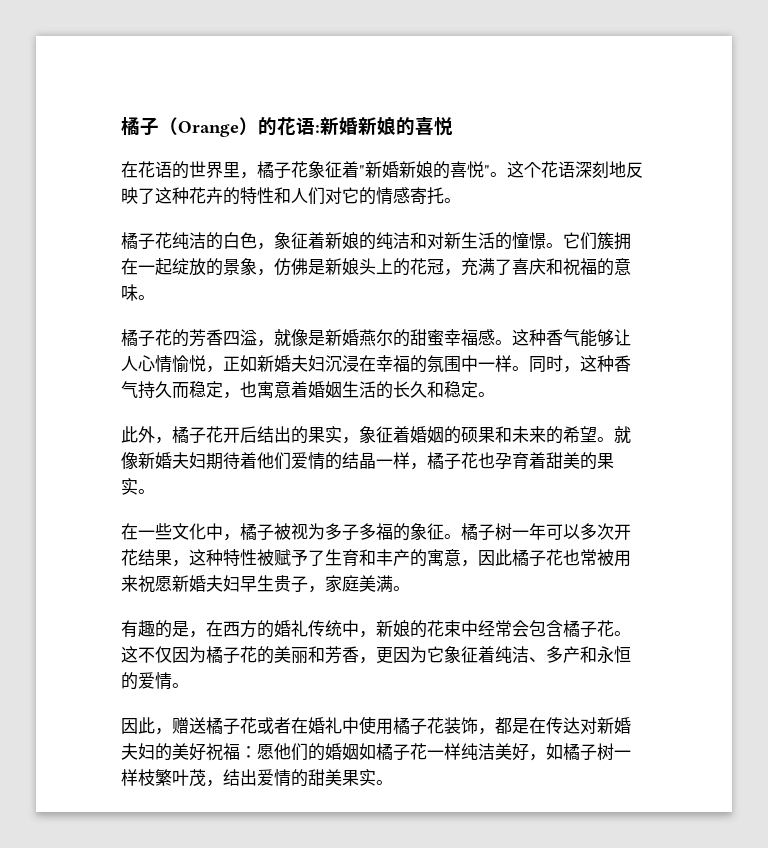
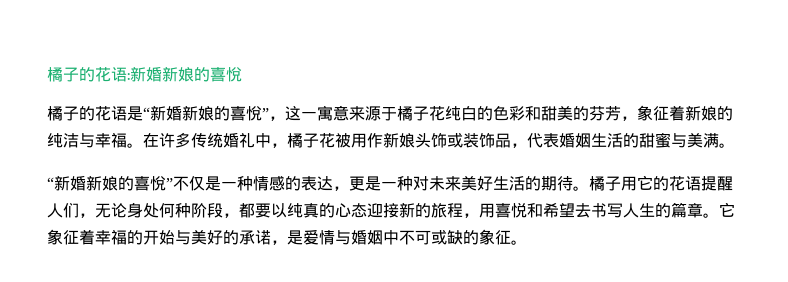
- 橘子（Orange）的花语:新婚新娘的喜悦
- 在花语的世界里，橘子花象征着"新婚新娘的喜悦"。这个花语深刻地反映了这种花卉的特性和人们对它的情感寄托。
- 橘子花纯洁的白色，象征着新娘的纯洁和对新生活的憧憬。它们簇拥在一起绽放的景象，仿佛是新娘头上的花冠，充满了喜庆和祝福的意味。
- 橘子花的芳香四溢，就像是新婚燕尔的甜蜜幸福感。这种香气能够让人心情愉悦，正如新婚夫妇沉浸在幸福的氛围中一样。同时，这种香气持久而稳定，也寓意着婚姻生活的长久和稳定。
- 此外，橘子花开后结出的果实，象征着婚姻的硕果和未来的希望。就像新婚夫妇期待着他们爱情的结晶一样，橘子花也孕育着甜美的果实。
- 在一些文化中，橘子被视为多子多福的象征。橘子树一年可以多次开花结果，这种特性被赋予了生育和丰产的寓意，因此橘子花也常被用来祝愿新婚夫妇早生贵子，家庭美满。
- 有趣的是，在西方的婚礼传统中，新娘的花束中经常会包含橘子花。这不仅因为橘子花的美丽和芳香，更因为它象征着纯洁、多产和永恒的爱情。
- 因此，赠送橘子花或者在婚礼中使用橘子花装饰，都是在传达对新婚夫妇的美好祝福：愿他们的婚姻如橘子花一样纯洁美好，如橘子树一样枝繁叶茂，结出爱情的甜美果实。
+ 橘子的花语:新婚新娘的喜悅
+ 橘子的花语是“新婚新娘的喜悅”，这一寓意来源于橘子花纯白的色彩和甜美的芬芳，象征着新娘的纯洁与幸福。在许多传统婚礼中，橘子花被用作新娘头饰或装饰品，代表婚姻生活的甜蜜与美满。
+ “新婚新娘的喜悅”不仅是一种情感的表达，更是一种对未来美好生活的期待。橘子用它的花语提醒人们，无论身处何种阶段，都要以纯真的心态迎接新的旅程，用喜悦和希望去书写人生的篇章。它象征着幸福的开始与美好的承诺，是爱情与婚姻中不可或缺的象征。

